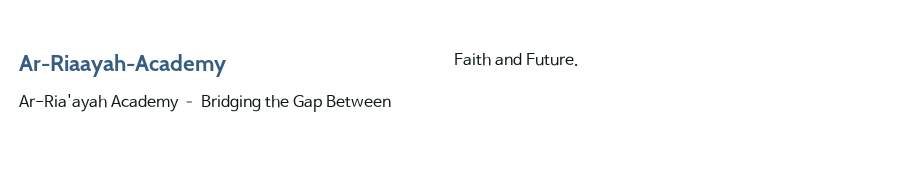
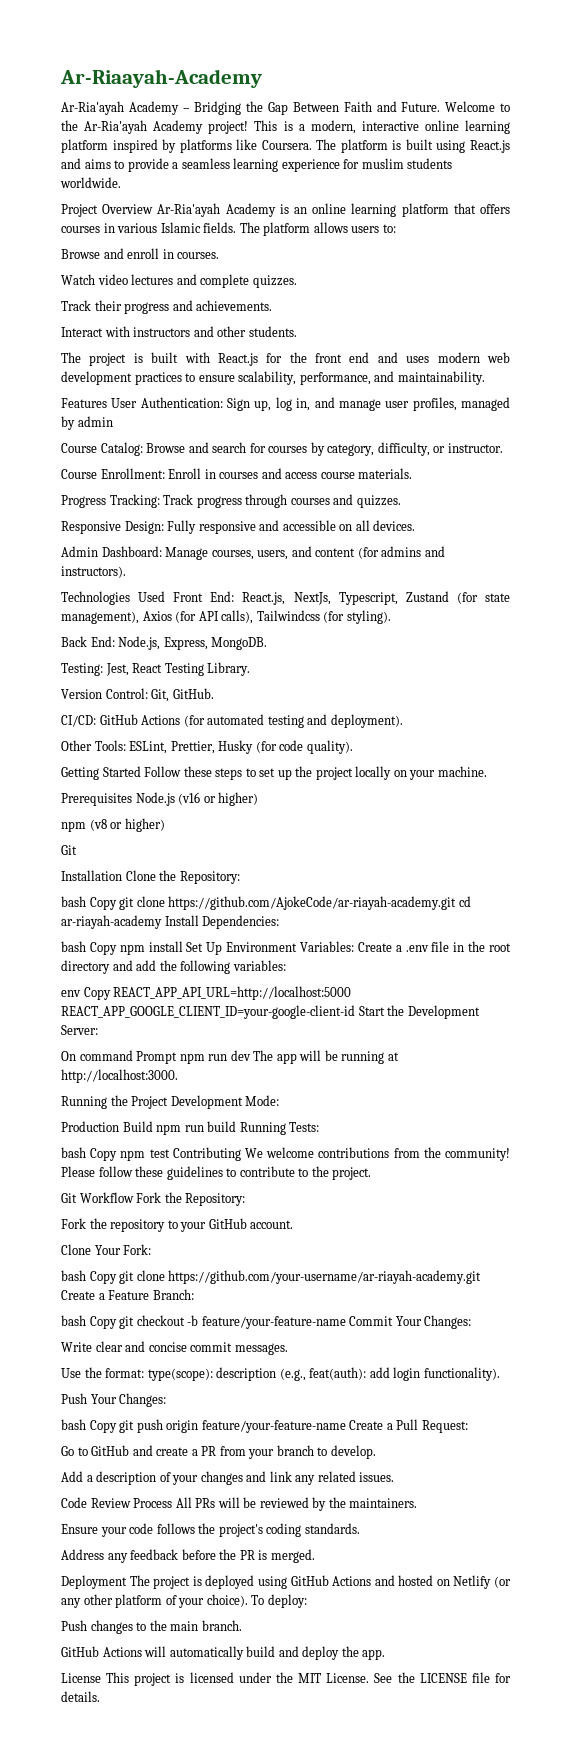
+ Welcome to the Ar-Ria'ayah Academy project! This is a modern, interactive online learning platform inspired by platforms like Coursera. The platform is built using React.js and aims to provide a seamless learning experience for muslim students worldwide.
+ Project Overview Ar-Ria'ayah Academy is an online learning platform that offers courses in various Islamic fields. The platform allows users to:
+ Browse and enroll in courses.
+ Watch video lectures and complete quizzes.
+ Track their progress and achievements.
+ Interact with instructors and other students.
+ The project is built with React.js for the front end and uses modern web development practices to ensure scalability, performance, and maintainability.
+ Features User Authentication: Sign up, log in, and manage user profiles, managed by admin
+ Course Catalog: Browse and search for courses by category, difficulty, or instructor.
+ Course Enrollment: Enroll in courses and access course materials.
+ Progress Tracking: Track progress through courses and quizzes.
+ Responsive Design: Fully responsive and accessible on all devices.
+ Admin Dashboard: Manage courses, users, and content (for admins and instructors).
+ Technologies Used Front End: React.js, NextJs, Typescript, Zustand (for state management), Axios (for API calls), Tailwindcss (for styling).
+ Back End: Node.js, Express, MongoDB.
+ Testing: Jest, React Testing Library.
+ Version Control: Git, GitHub.
+ CI/CD: GitHub Actions (for automated testing and deployment).
+ Other Tools: ESLint, Prettier, Husky (for code quality).
+ Getting Started Follow these steps to set up the project locally on your machine.
+ Prerequisites Node.js (v16 or higher)
+ npm (v8 or higher)
+ Git
+ Installation Clone the Repository:
+ bash Copy git clone https://github.com/AjokeCode/ar-riayah-academy.git cd ar-riayah-academy Install Dependencies:
+ bash Copy npm install Set Up Environment Variables: Create a .env file in the root directory and add the following variables:
+ env Copy REACT_APP_API_URL=http://localhost:5000 REACT_APP_GOOGLE_CLIENT_ID=your-google-client-id Start the Development Server:
+ On command Prompt npm run dev The app will be running at http://localhost:3000.
+ Running the Project Development Mode:
+ Production Build npm run build Running Tests:
+ bash Copy npm test Contributing We welcome contributions from the community! Please follow these guidelines to contribute to the project.
+ Git Workflow Fork the Repository:
+ Fork the repository to your GitHub account.
+ Clone Your Fork:
+ bash Copy git clone https://github.com/your-username/ar-riayah-academy.git Create a Feature Branch:
+ bash Copy git checkout -b feature/your-feature-name Commit Your Changes:
+ Write clear and concise commit messages.
+ Use the format: type(scope): description (e.g., feat(auth): add login functionality).
+ Push Your Changes:
+ bash Copy git push origin feature/your-feature-name Create a Pull Request:
+ Go to GitHub and create a PR from your branch to develop.
+ Add a description of your changes and link any related issues.
+ Code Review Process All PRs will be reviewed by the maintainers.
+ Ensure your code follows the project's coding standards.
+ Address any feedback before the PR is merged.
+ Deployment The project is deployed using GitHub Actions and hosted on Netlify (or any other platform of your choice). To deploy:
+ Push changes to the main branch.
+ GitHub Actions will automatically build and deploy the app.
+ License This project is licensed under the MIT License. See the LICENSE file for details.

